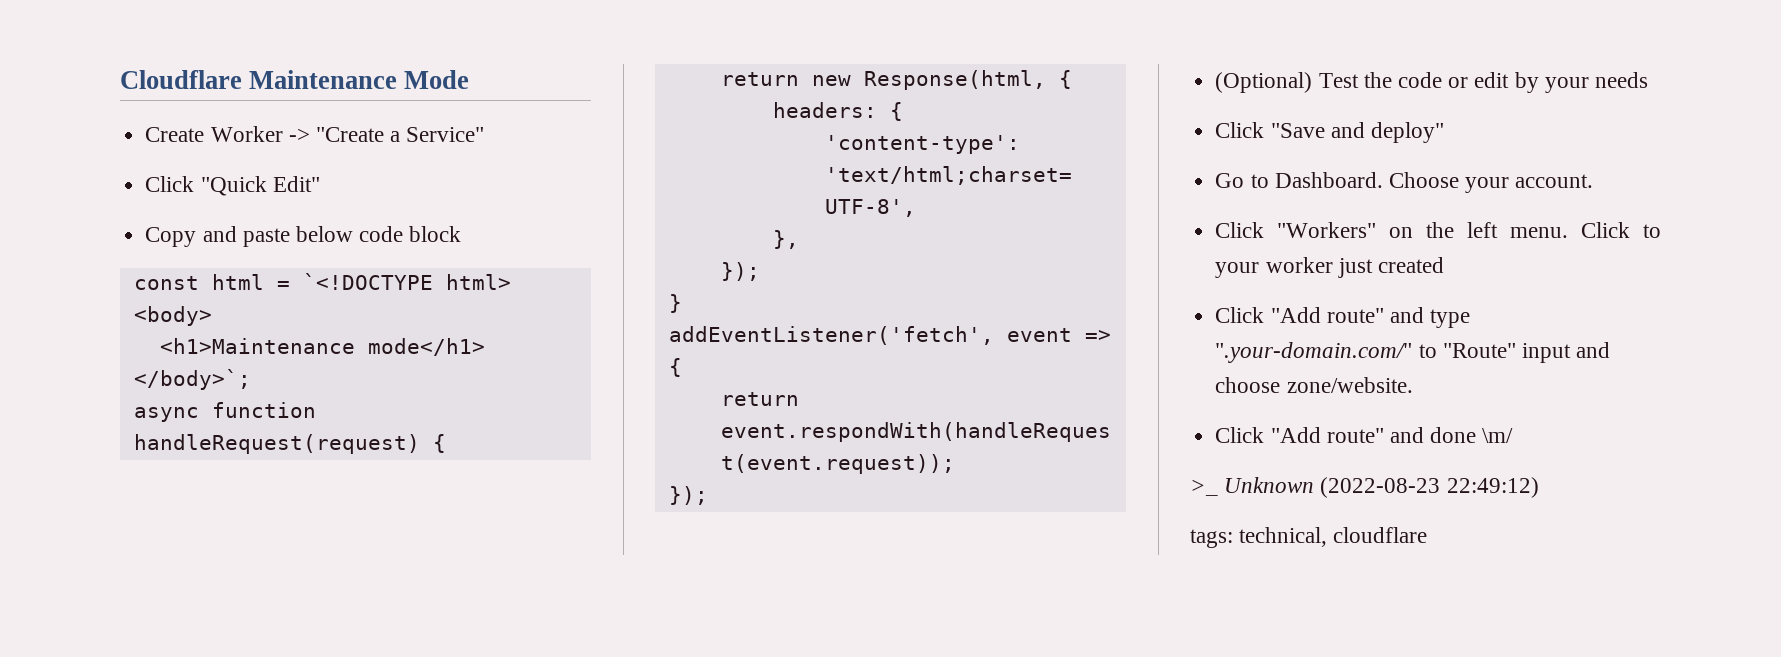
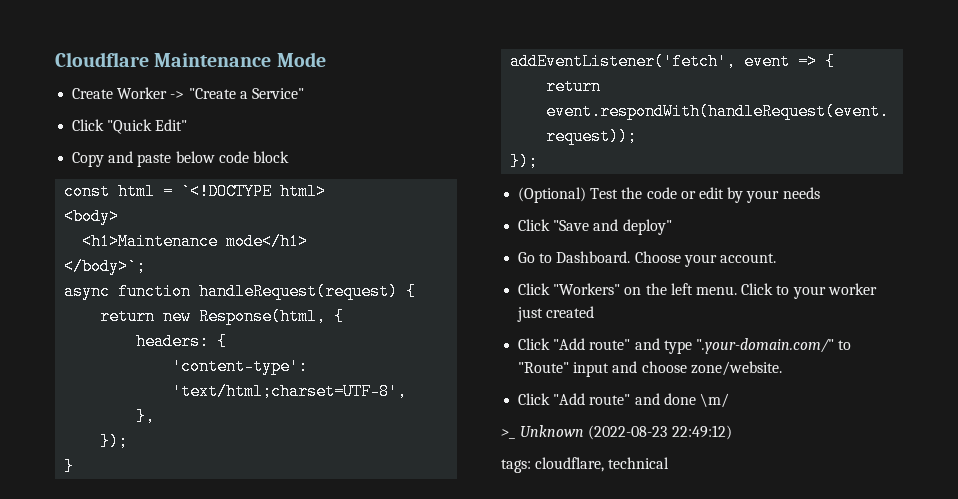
- tags: technical, cloudflare
+ tags: cloudflare, technical

